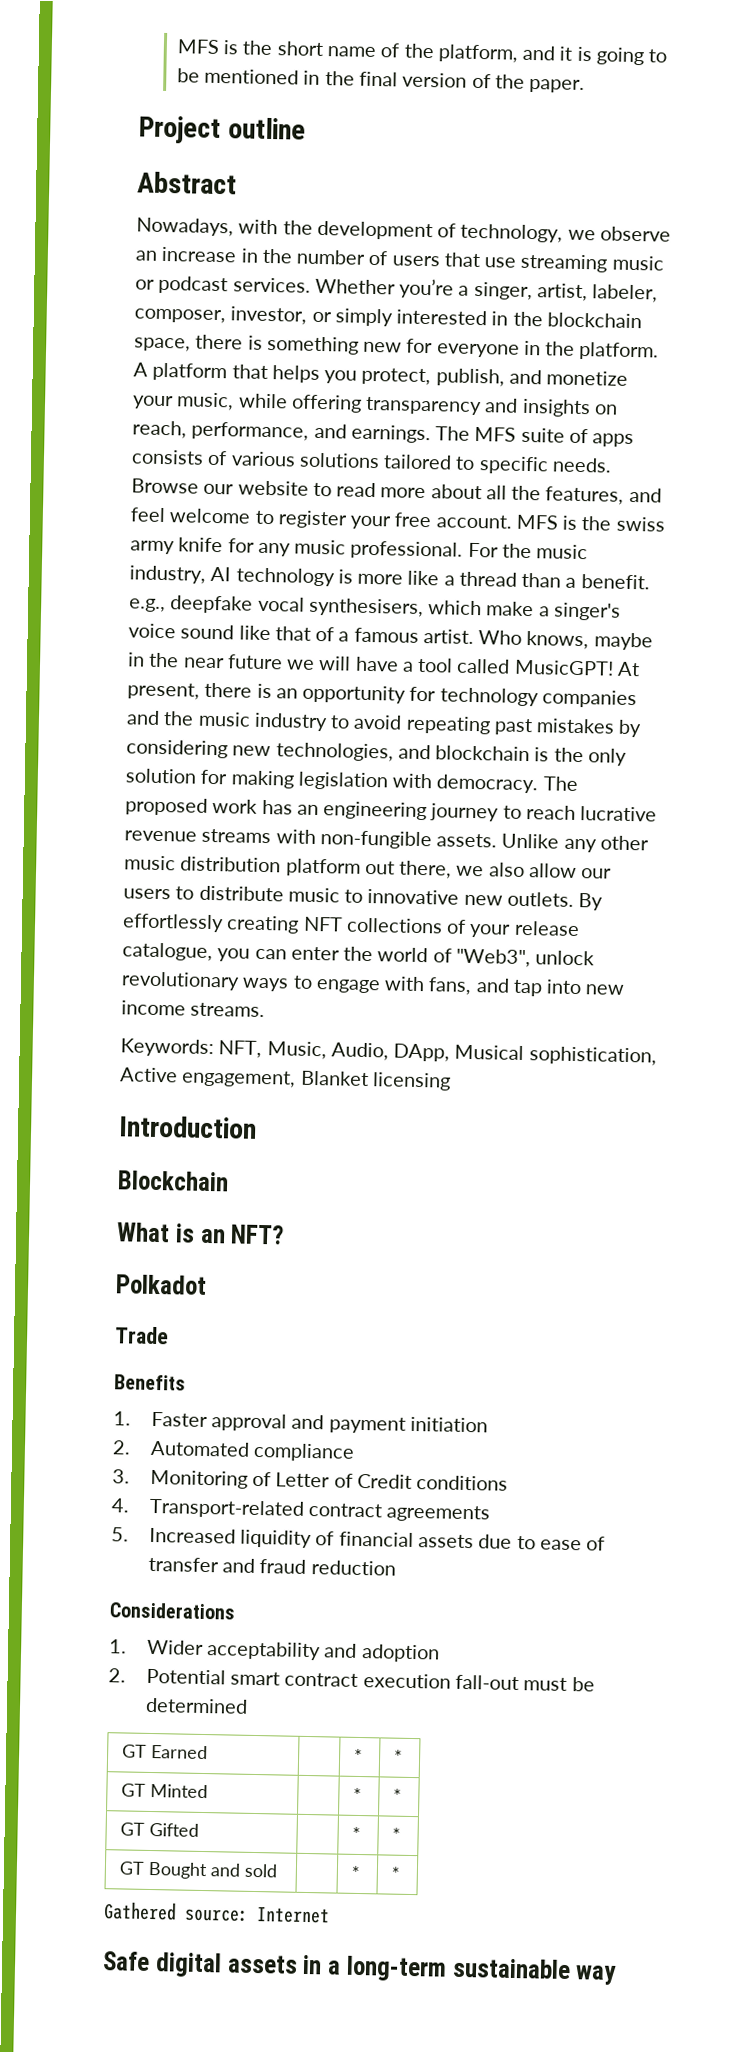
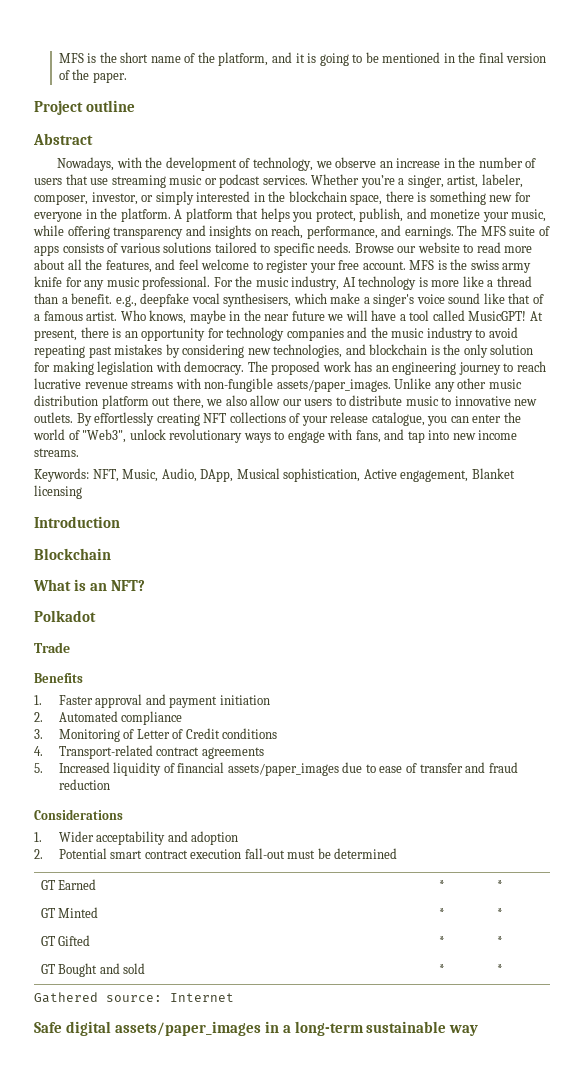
- The proposed work has an engineering journey to reach lucrative revenue streams with non-fungible assets.
+ The proposed work has an engineering journey to reach lucrative revenue streams with non-fungible assets/paper_images.
- 5. Increased liquidity of financial assets due to ease of transfer and fraud reduction
+ 5. Increased liquidity of financial assets/paper_images due to ease of transfer and fraud reduction
- Safe digital assets in a long-term sustainable way
+ Safe digital assets/paper_images in a long-term sustainable way

